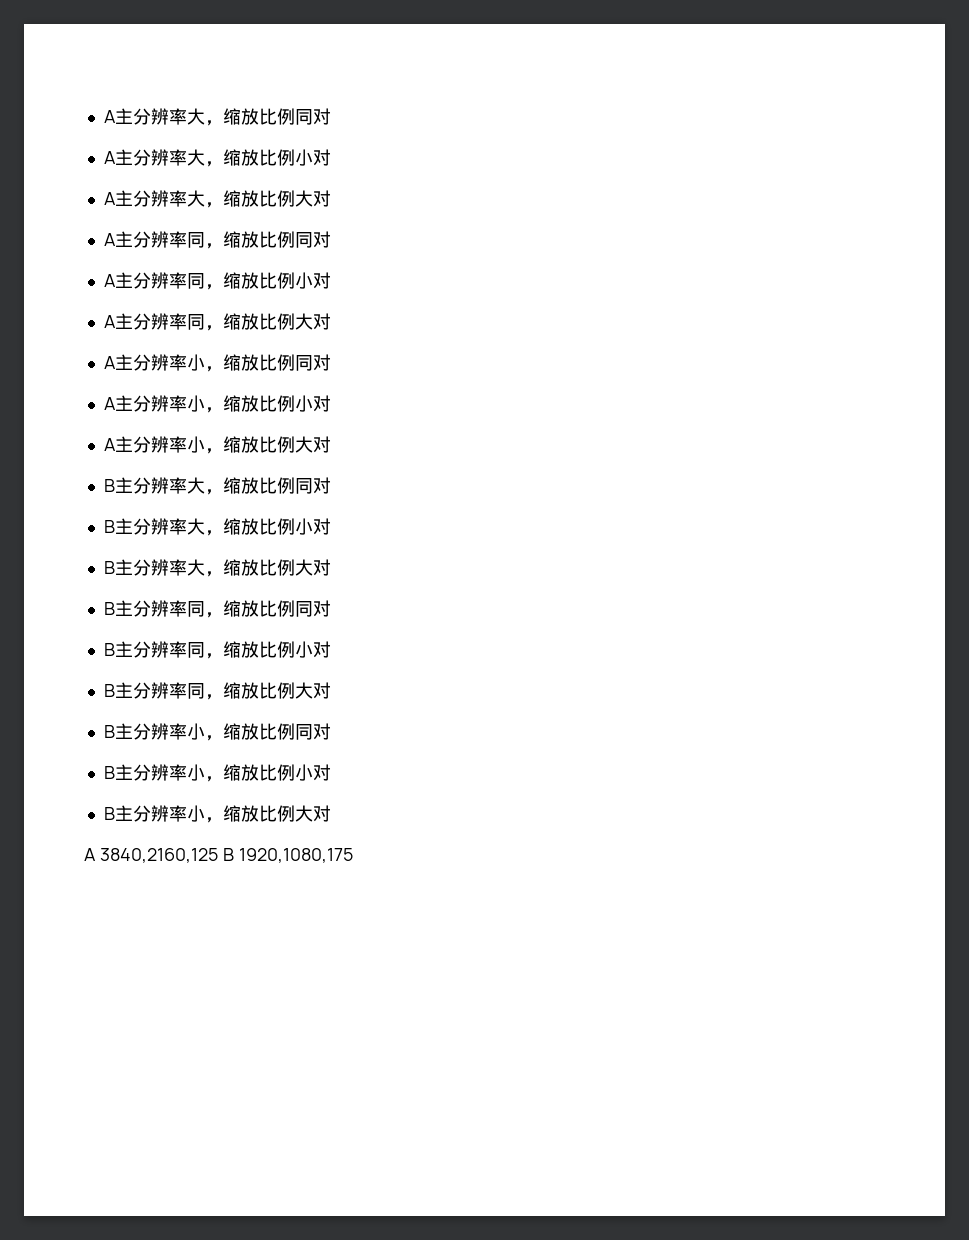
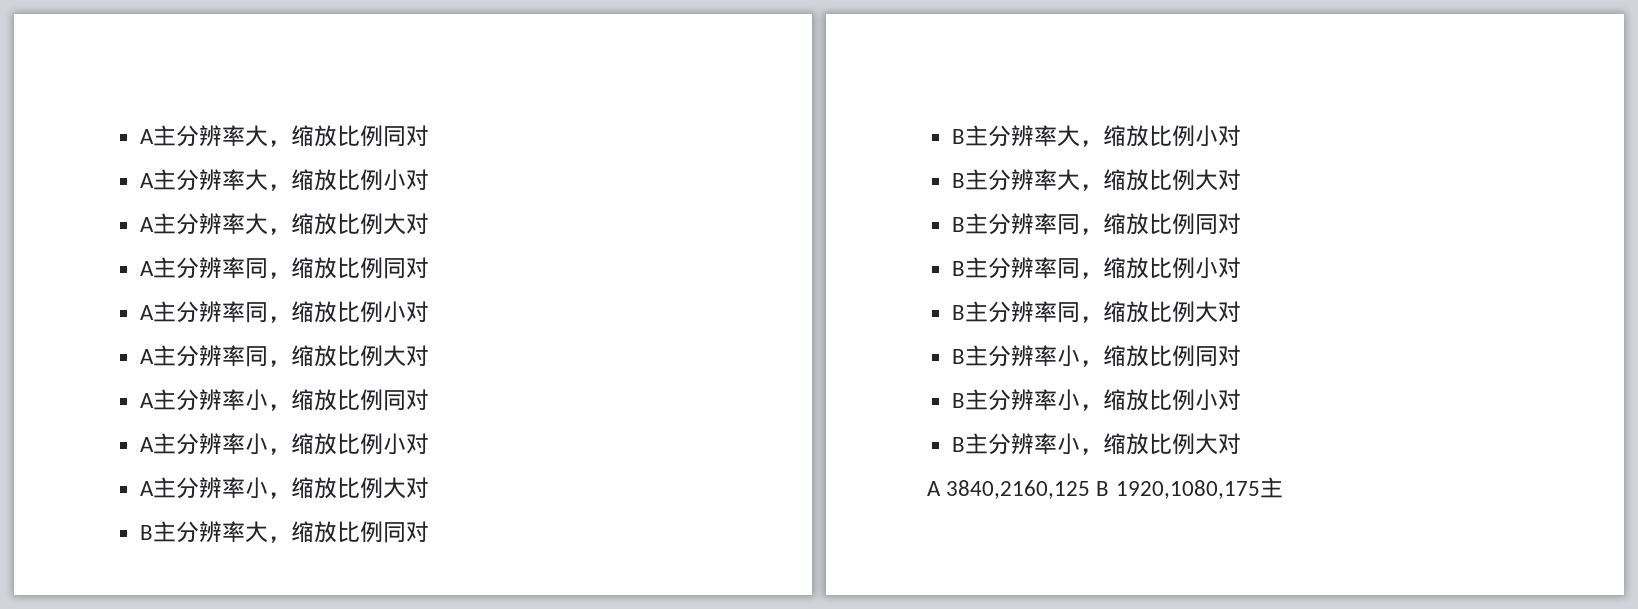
- A 3840,2160,125 B 1920,1080,175
+ A 3840,2160,125 B 1920,1080,175主

